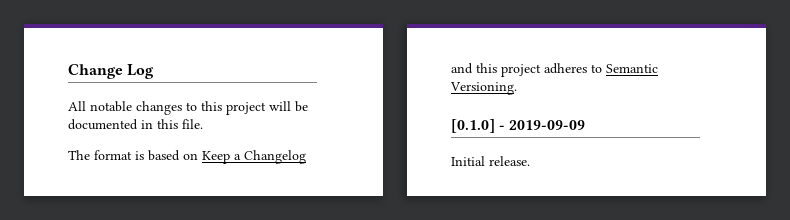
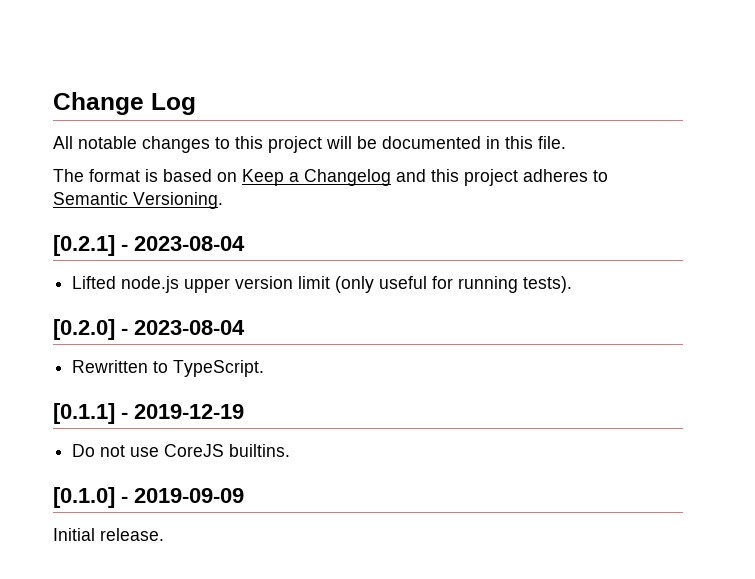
+ [0.2.1] - 2023-08-04
+ Lifted node.js upper version limit (only useful for running tests).
+ [0.2.0] - 2023-08-04
+ Rewritten to TypeScript.
+ [0.1.1] - 2019-12-19
+ Do not use CoreJS builtins.

